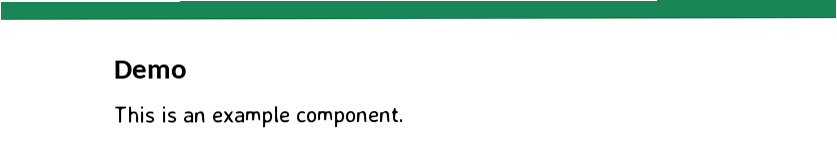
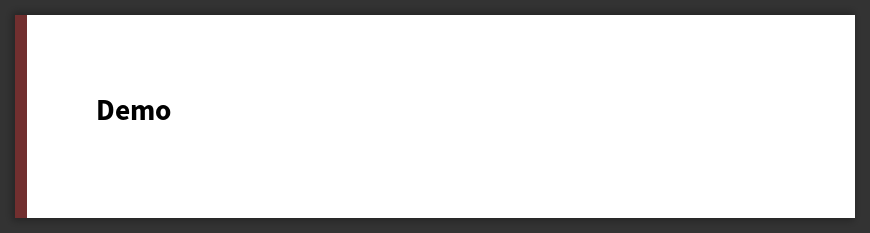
- This is an example component.

